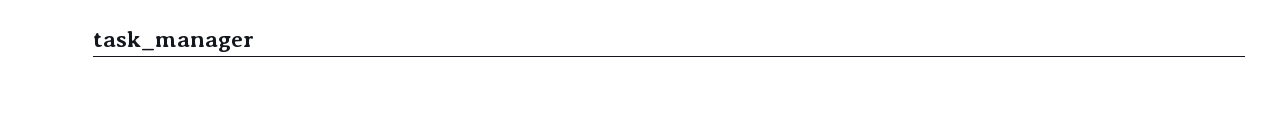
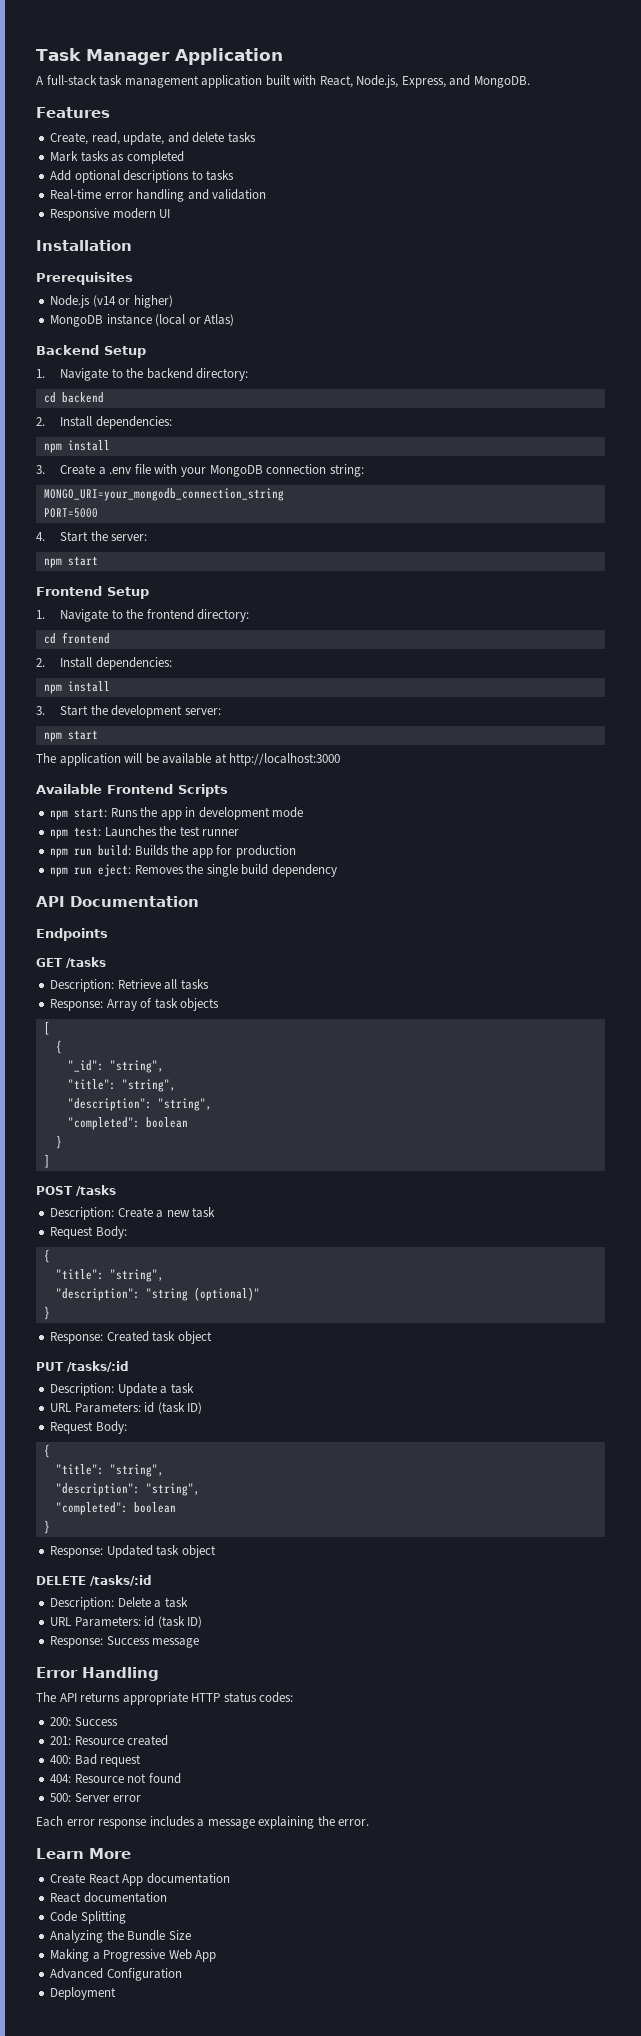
- task_manager
+ Task Manager Application
+ A full-stack task management application built with React, Node.js, Express, and MongoDB.
+ Features
+ Create, read, update, and delete tasks
+ Mark tasks as completed
+ Add optional descriptions to tasks
+ Real-time error handling and validation
+ Responsive modern UI
+ Installation
+ Prerequisites
+ Node.js (v14 or higher)
+ MongoDB instance (local or Atlas)
+ Backend Setup
+ 1. Navigate to the backend directory:
+ cd backend
+ 2. Install dependencies:
+ npm install
+ 3. Create a .env file with your MongoDB connection string:
+ MONGO_URI=your_mongodb_connection_string
+ PORT=5000
+ 4. Start the server:
+ npm start
+ Frontend Setup
+ 1. Navigate to the frontend directory:
+ cd frontend
+ 2. Install dependencies:
+ npm install
+ 3. Start the development server:
+ npm start
+ The application will be available at http://localhost:3000
+ Available Frontend Scripts
+ npm start: Runs the app in development mode
+ npm test: Launches the test runner
+ npm run build: Builds the app for production
+ npm run eject: Removes the single build dependency
+ API Documentation
+ Endpoints
+ GET /tasks
+ Description: Retrieve all tasks
+ Response: Array of task objects
+ [
+ {
+ "_id": "string",
+ "title": "string",
+ "description": "string",
+ "completed": boolean
+ }
+ ]
+ POST /tasks
+ Description: Create a new task
+ Request Body:
+ {
+ "title": "string",
+ "description": "string (optional)"
+ }
+ Response: Created task object
+ PUT /tasks/:id
+ Description: Update a task
+ URL Parameters: id (task ID)
+ Request Body:
+ {
+ "title": "string",
+ "description": "string",
+ "completed": boolean
+ }
+ Response: Updated task object
+ DELETE /tasks/:id
+ Description: Delete a task
+ URL Parameters: id (task ID)
+ Response: Success message
+ Error Handling
+ The API returns appropriate HTTP status codes:
+ 200: Success
+ 201: Resource created
+ 400: Bad request
+ 404: Resource not found
+ 500: Server error
+ Each error response includes a message explaining the error.
+ Learn More
+ Create React App documentation
+ React documentation
+ Code Splitting
+ Analyzing the Bundle Size
+ Making a Progressive Web App
+ Advanced Configuration
+ Deployment

